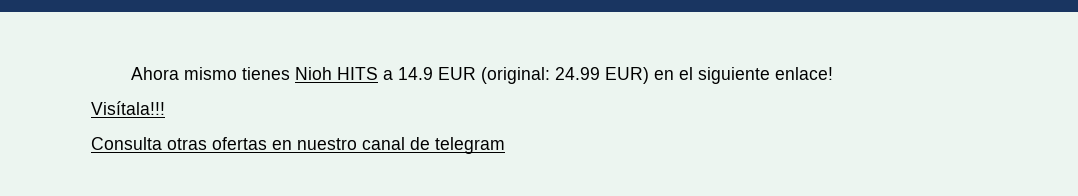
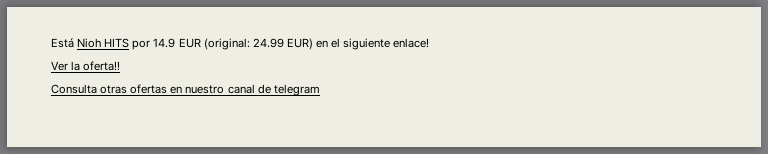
- Ahora mismo tienes Nioh HITS a 14.9 EUR (original: 24.99 EUR) en el siguiente enlace!
+ Está Nioh HITS por 14.9 EUR (original: 24.99 EUR) en el siguiente enlace!
- Visítala!!!
+ Ver la oferta!!

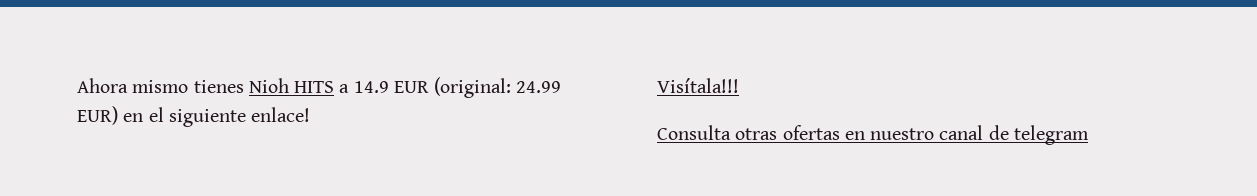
- Está Nioh HITS por 14.9 EUR (original: 24.99 EUR) en el siguiente enlace!
+ Ahora mismo tienes Nioh HITS a 14.9 EUR (original: 24.99 EUR) en el siguiente enlace!
- Ver la oferta!!
+ Visítala!!!

